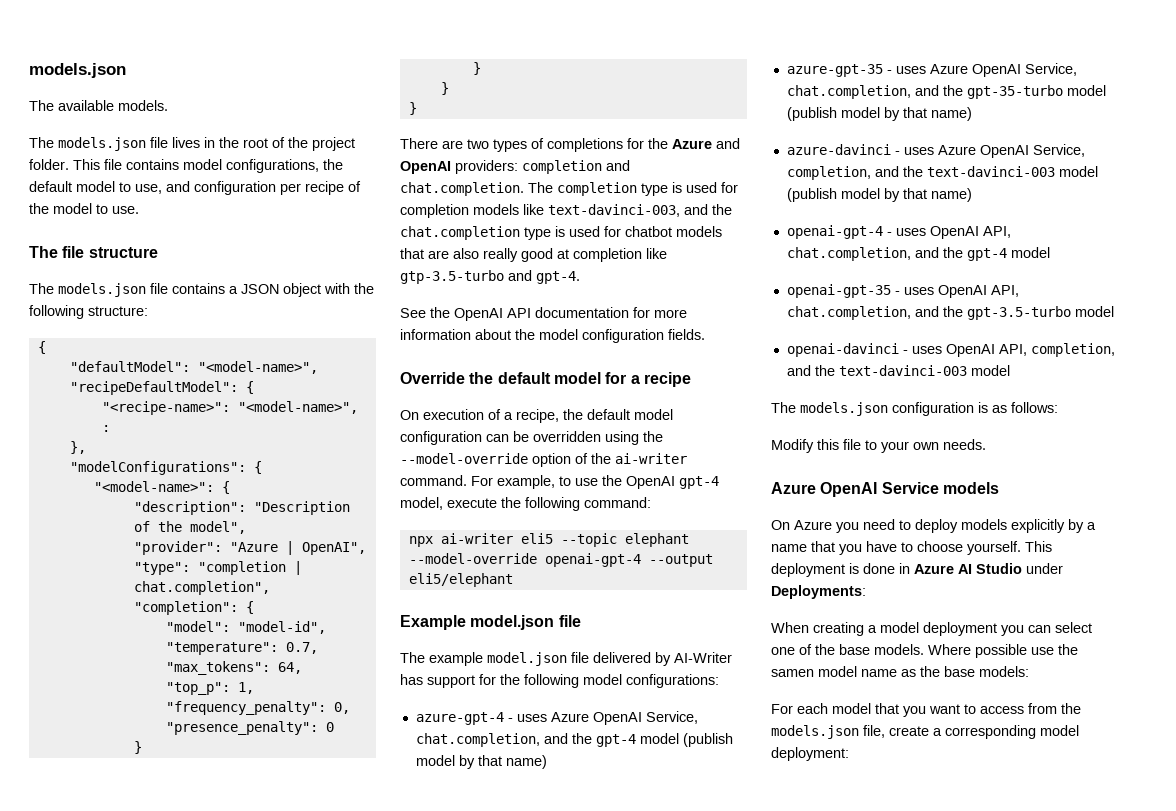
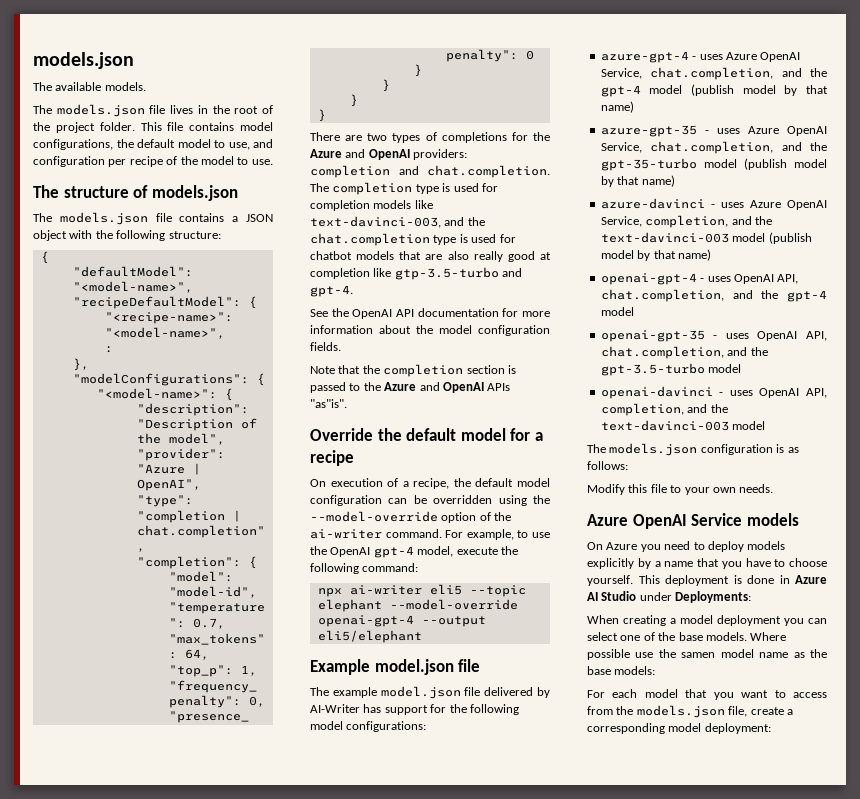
- The file structure
+ The structure of models.json
+ Note that the completion section is passed to the Azure and OpenAI APIs "as"is".

